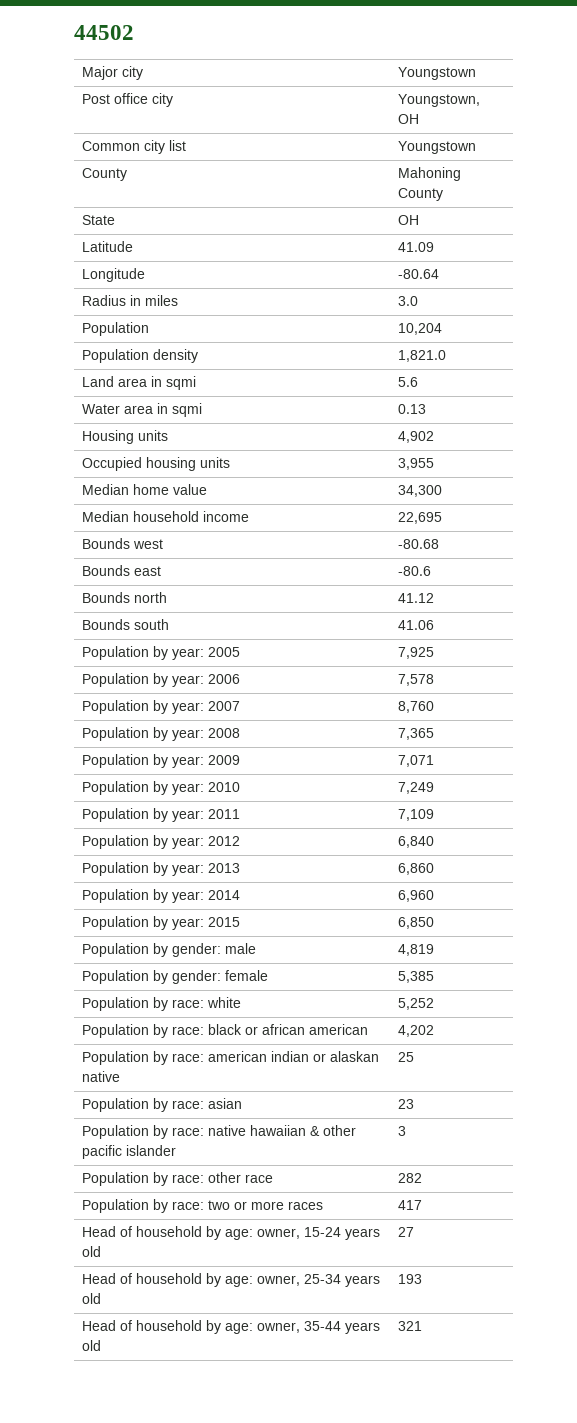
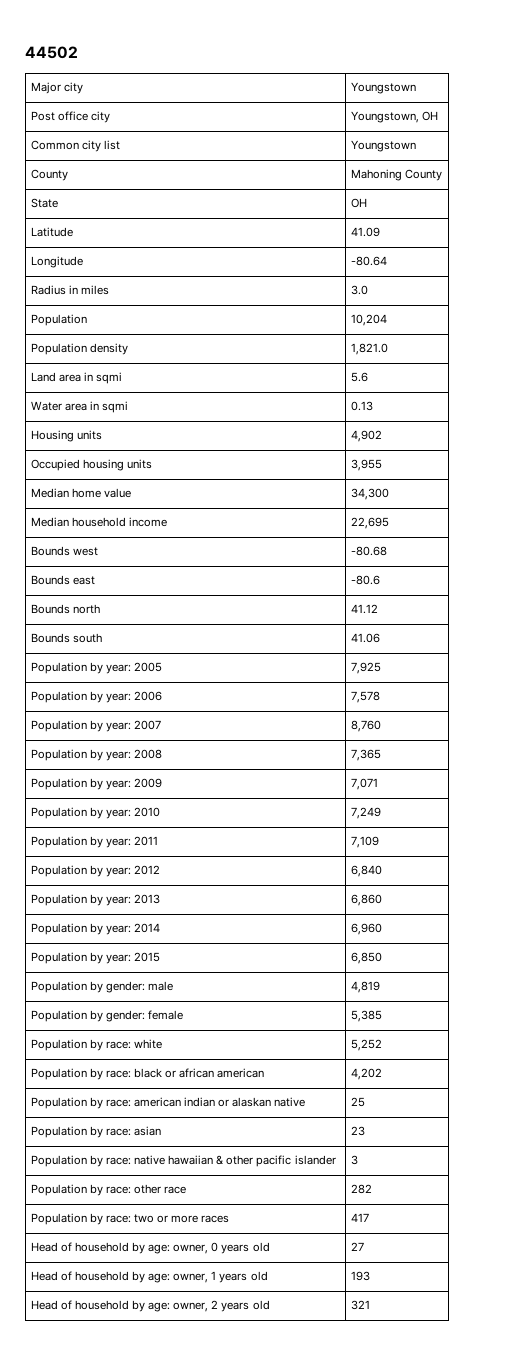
- Head of household by age: owner, 15-24 years old | 27
+ Head of household by age: owner, 0 years old | 27
- Head of household by age: owner, 25-34 years old | 193
+ Head of household by age: owner, 1 years old | 193
- Head of household by age: owner, 35-44 years old | 321
+ Head of household by age: owner, 2 years old | 321

